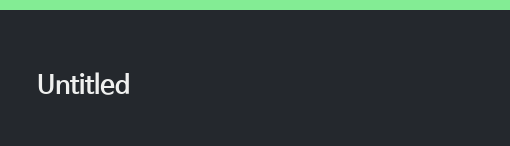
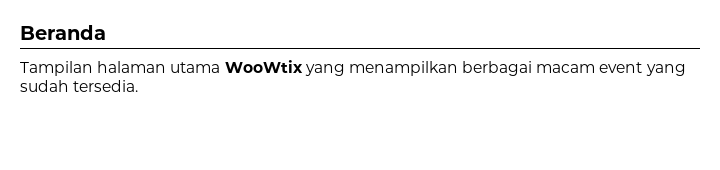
- Untitled
+ Beranda
+ Tampilan halaman utama WooWtix yang menampilkan berbagai macam event yang sudah tersedia.

